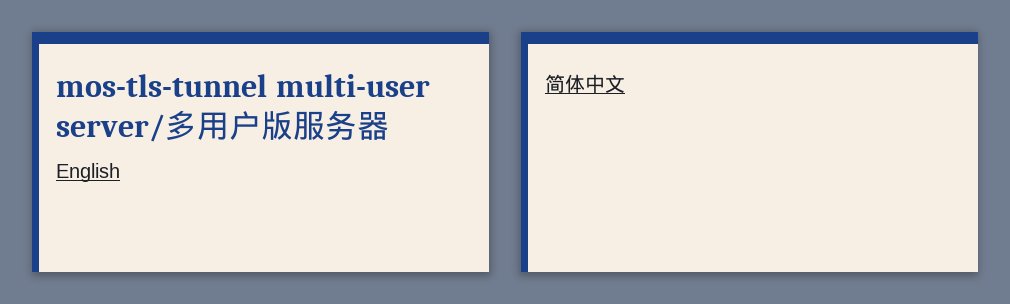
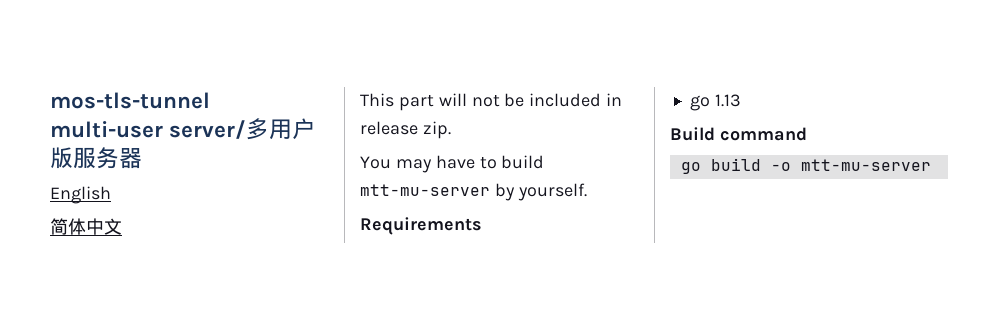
+ This part will not be included in release zip.
+ You may have to build mtt-mu-server by yourself.
+ Requirements
+ go 1.13
+ Build command
+ go build -o mtt-mu-server

